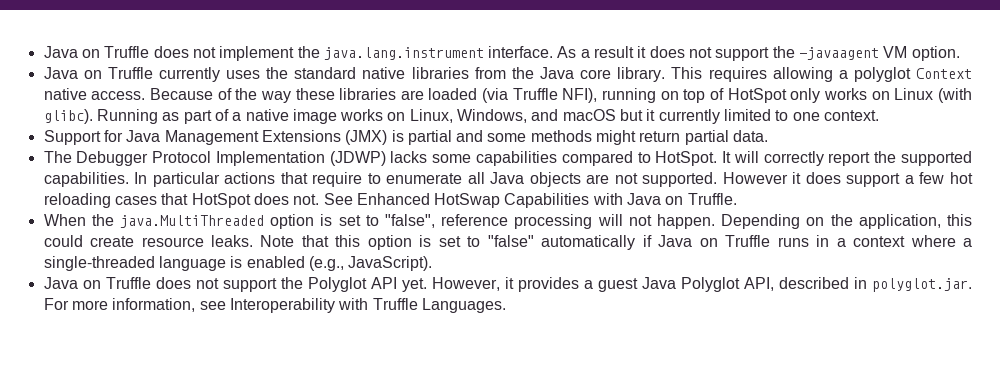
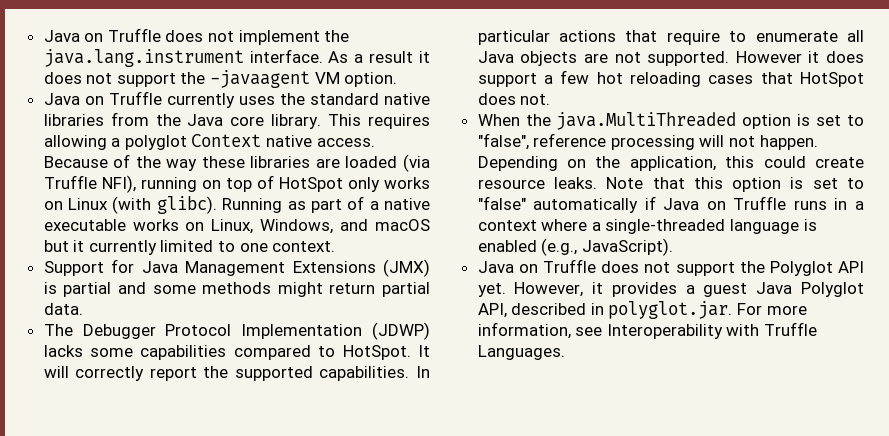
- Running as part of a native image works on Linux, Windows, and macOS but it currently limited to one context.
+ Running as part of a native executable works on Linux, Windows, and macOS but it currently limited to one context.
- See Enhanced HotSwap Capabilities with Java on Truffle.

